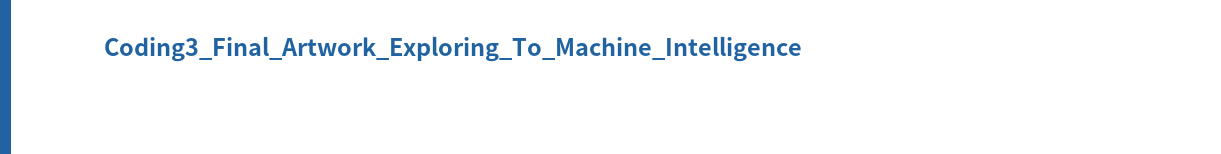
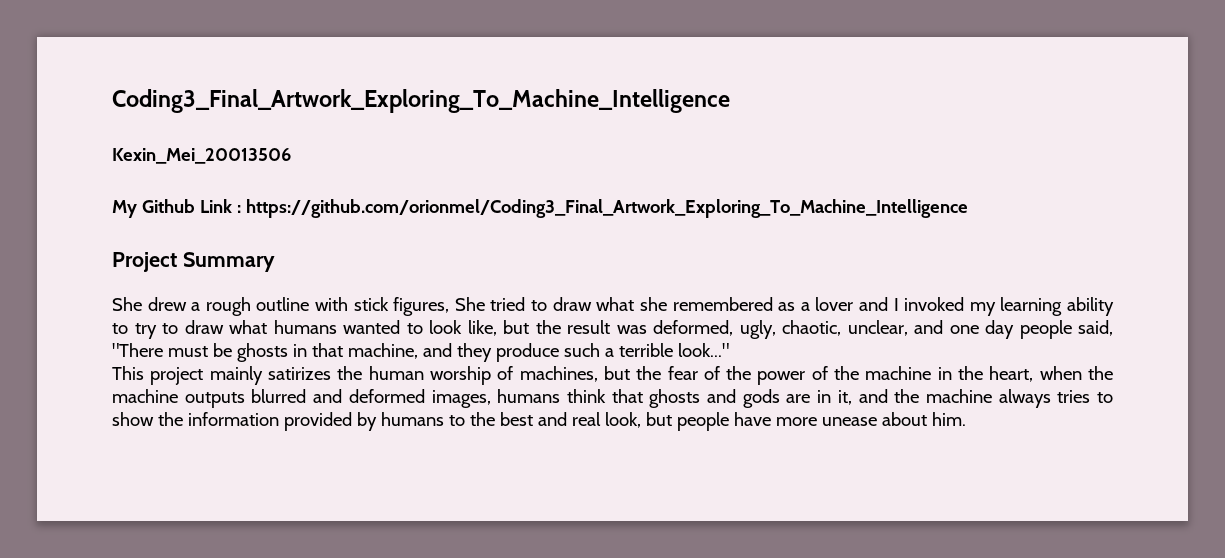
+ Kexin_Mei_20013506
+ My Github Link : https://github.com/orionmel/Coding3_Final_Artwork_Exploring_To_Machine_Intelligence
+ Project Summary
+ She drew a rough outline with stick figures, She tried to draw what she remembered as a lover and I invoked my learning ability to try to draw what humans wanted to look like, but the result was deformed, ugly, chaotic, unclear, and one day people said, "There must be ghosts in that machine, and they produce such a terrible look..."
+ This project mainly satirizes the human worship of machines, but the fear of the power of the machine in the heart, when the machine outputs blurred and deformed images, humans think that ghosts and gods are in it, and the machine always tries to show the information provided by humans to the best and real look, but people have more unease about him.

